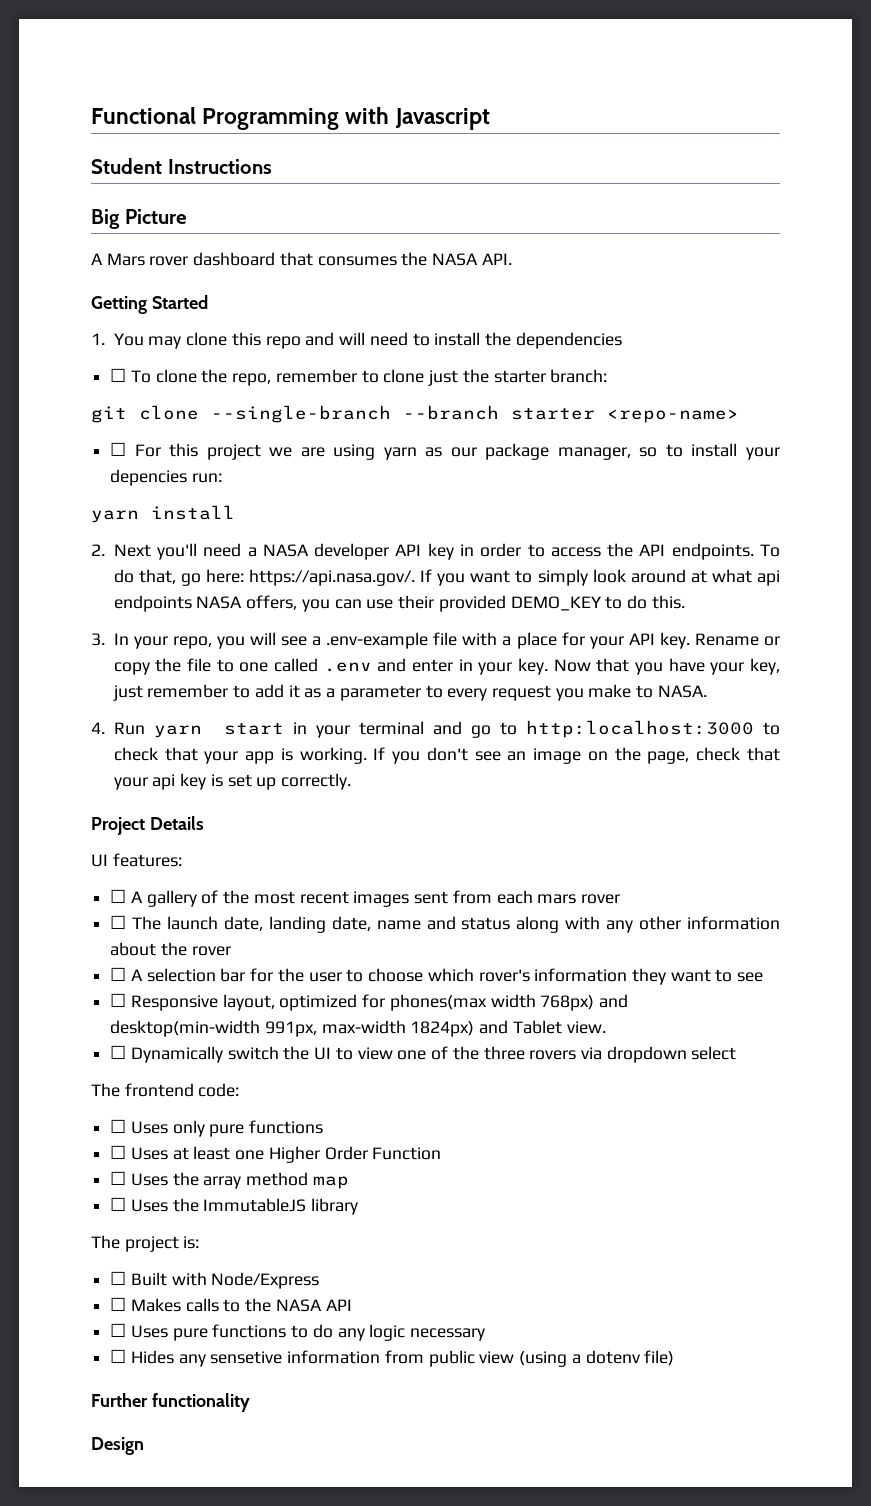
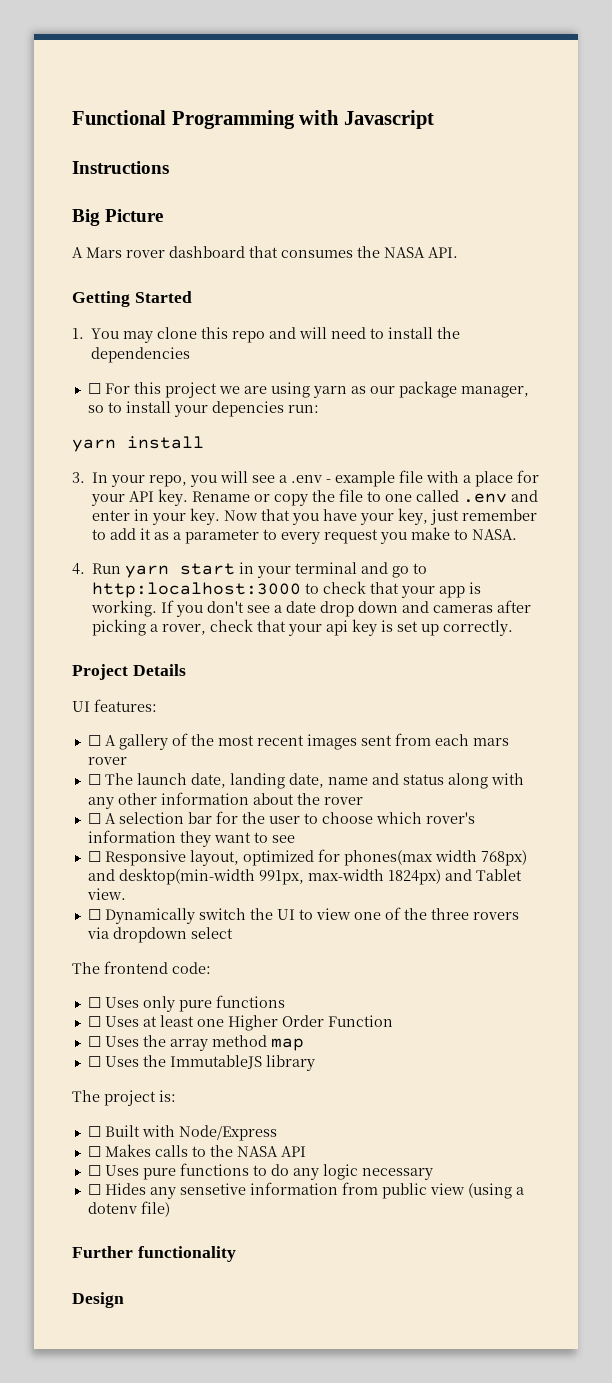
- Student Instructions
+ Instructions
- ☐ To clone the repo, remember to clone just the starter branch:
- git clone --single-branch --branch starter <repo-name>
- 2. Next you'll need a NASA developer API key in order to access the API endpoints. To do that, go here: https://api.nasa.gov/. If you want to simply look around at what api endpoints NASA offers, you can use their provided DEMO_KEY to do this.
- 3. In your repo, you will see a .env-example file with a place for your API key.
+ 3. In your repo, you will see a .env - example file with a place for your API key.
- If you don't see an image on the page, check that your api key is set up correctly.
+ If you don't see a date drop down and cameras after picking a rover, check that your api key is set up correctly.

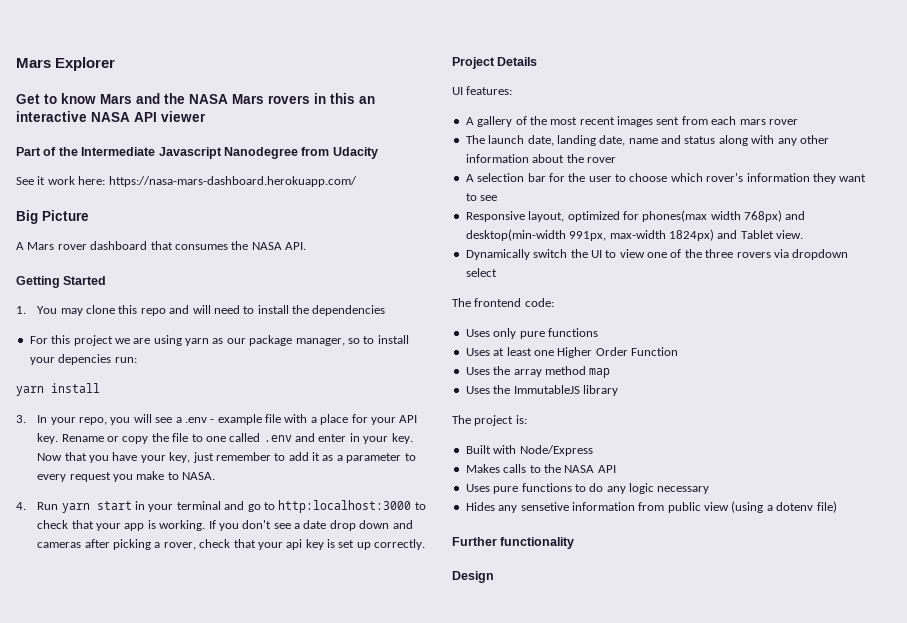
- Functional Programming with Javascript
- Instructions
+ Mars Explorer
+ Get to know Mars and the NASA Mars rovers in this an interactive NASA API viewer
+ Part of the Intermediate Javascript Nanodegree from Udacity
+ See it work here: https://nasa-mars-dashboard.herokuapp.com/
- ☐ For this project we are using yarn as our package manager, so to install your depencies run:
+ For this project we are using yarn as our package manager, so to install your depencies run:
- ☐ A gallery of the most recent images sent from each mars rover
+ A gallery of the most recent images sent from each mars rover
- ☐ The launch date, landing date, name and status along with any other information about the rover
+ The launch date, landing date, name and status along with any other information about the rover
- ☐ A selection bar for the user to choose which rover's information they want to see
+ A selection bar for the user to choose which rover's information they want to see
- ☐ Responsive layout, optimized for phones(max width 768px) and desktop(min-width 991px, max-width 1824px) and Tablet view.
+ Responsive layout, optimized for phones(max width 768px) and desktop(min-width 991px, max-width 1824px) and Tablet view.
- ☐ Dynamically switch the UI to view one of the three rovers via dropdown select
+ Dynamically switch the UI to view one of the three rovers via dropdown select
- ☐ Uses only pure functions
+ Uses only pure functions
- ☐ Uses at least one Higher Order Function
+ Uses at least one Higher Order Function
- ☐ Uses the array method map
+ Uses the array method map
- ☐ Uses the ImmutableJS library
+ Uses the ImmutableJS library
- ☐ Built with Node/Express
+ Built with Node/Express
- ☐ Makes calls to the NASA API
+ Makes calls to the NASA API
- ☐ Uses pure functions to do any logic necessary
+ Uses pure functions to do any logic necessary
- ☐ Hides any sensetive information from public view (using a dotenv file)
+ Hides any sensetive information from public view (using a dotenv file)

